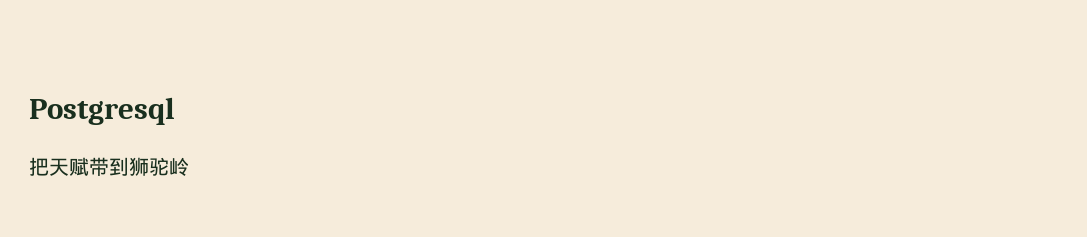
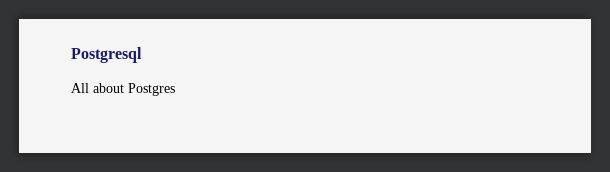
- 把天赋带到狮驼岭
+ All about Postgres

